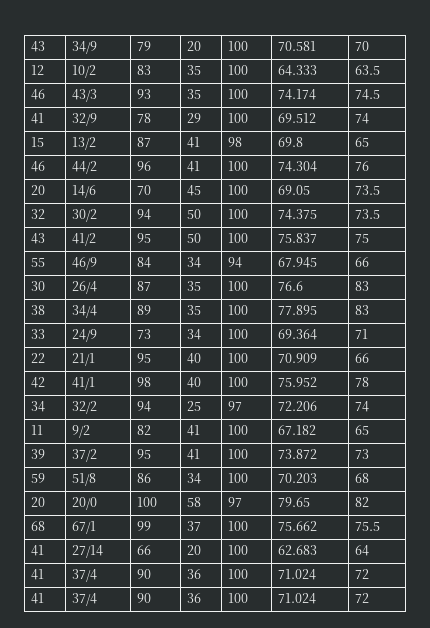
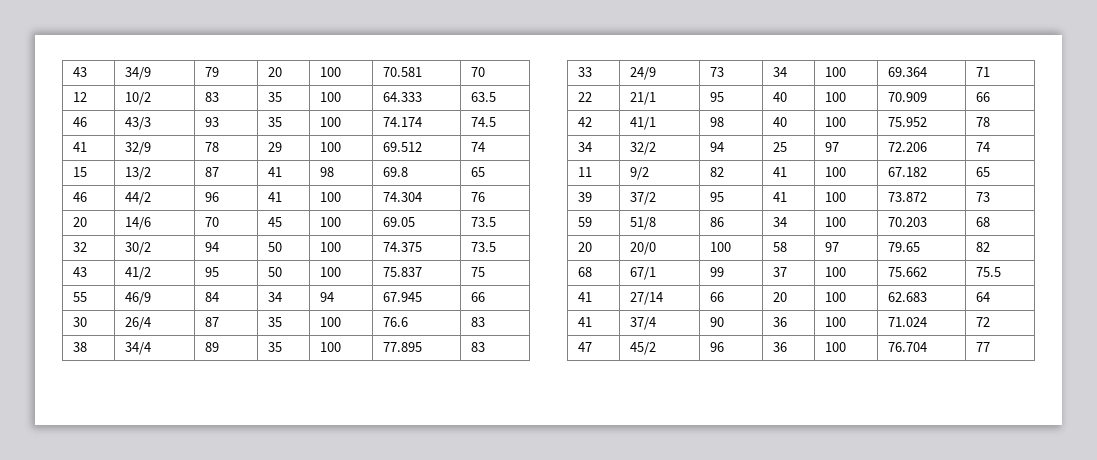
  41 | 27/14 | 66 | 20 | 100 | 62.683 | 64
  41 | 37/4 | 90 | 36 | 100 | 71.024 | 72
- 41 | 37/4 | 90 | 36 | 100 | 71.024 | 72
+ 47 | 45/2 | 96 | 36 | 100 | 76.704 | 77

